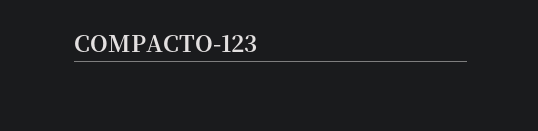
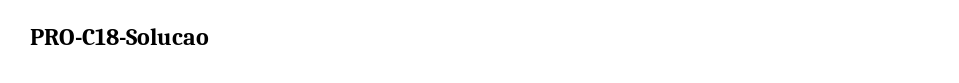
- COMPACTO-123
+ PRO-C18-Solucao

